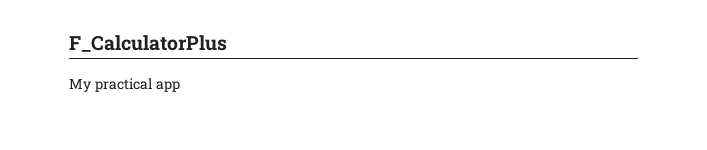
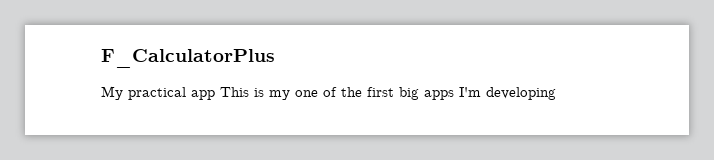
- My practical app
+ My practical app This is my one of the first big apps I'm developing

